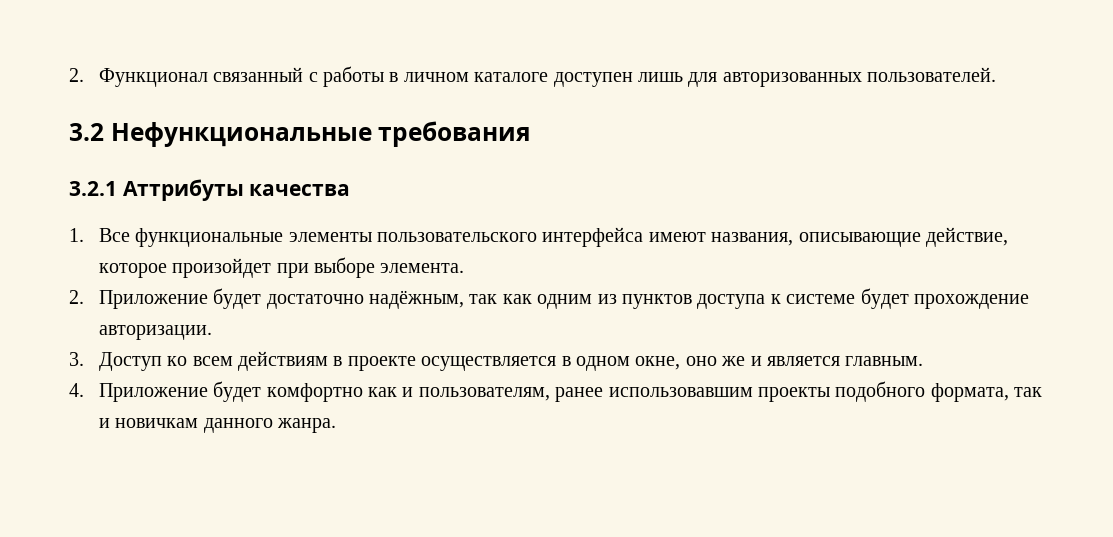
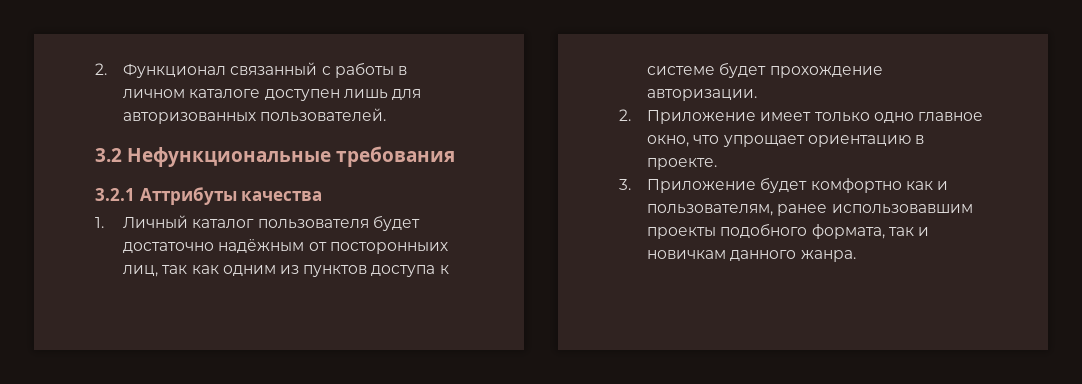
- 1. Все функциональные элементы пользовательского интерфейса имеют названия, описывающие действие, которое произойдет при выборе элемента.
- 2. Приложение будет достаточно надёжным, так как одним из пунктов доступа к системе будет прохождение авторизации.
+ 1. Личный каталог пользователя будет достаточно надёжным от посторонныих лиц, так как одним из пунктов доступа к системе будет прохождение авторизации.
- 3. Доступ ко всем действиям в проекте осуществляется в одном окне, оно же и является главным.
- 4. Приложение будет комфортно как и пользователям, ранее использовавшим проекты подобного формата, так и новичкам данного жанра.
+ 2. Приложение имеет только одно главное окно, что упрощает ориентацию в проекте.
+ 3. Приложение будет комфортно как и пользователям, ранее использовавшим проекты подобного формата, так и новичкам данного жанра.

